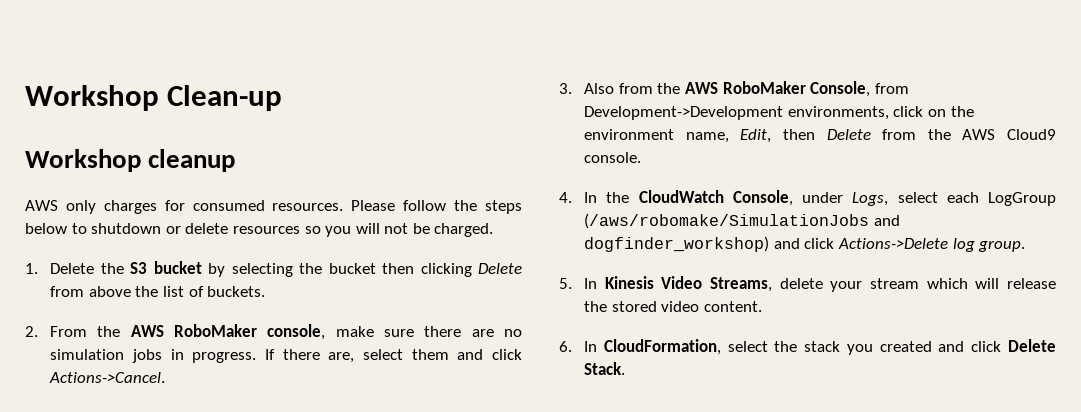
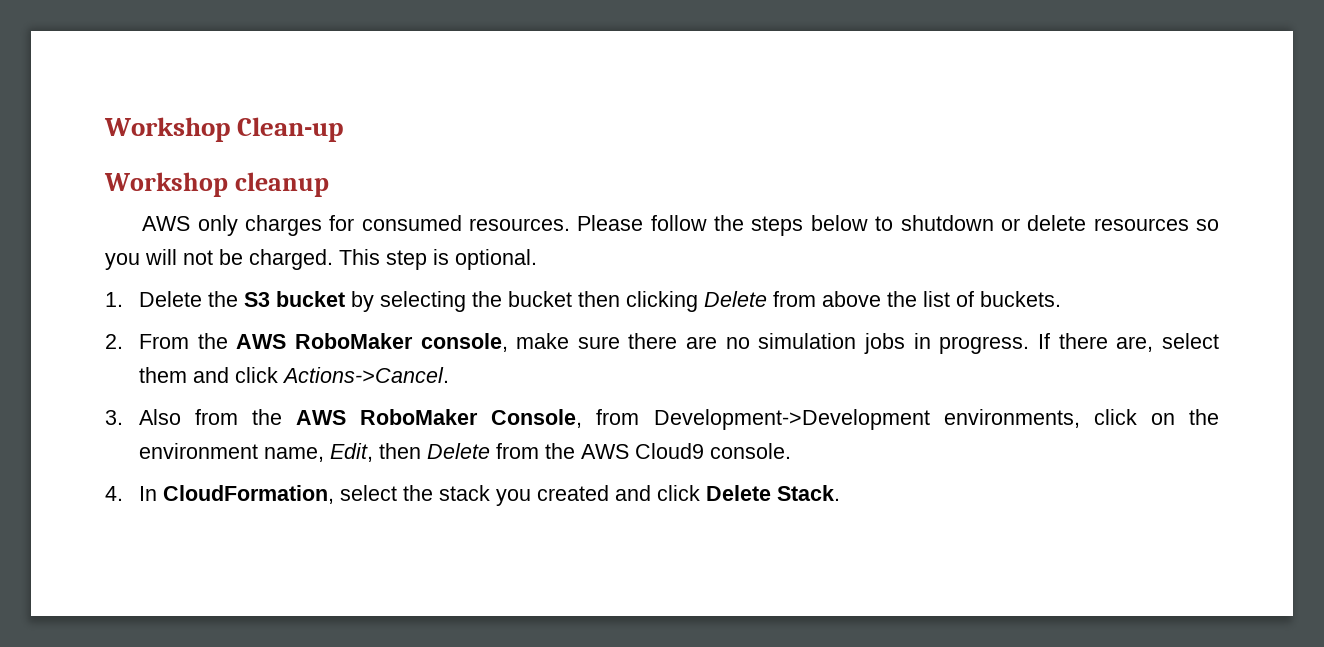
+ This step is optional.
- 4. In the CloudWatch Console, under Logs, select each LogGroup (/aws/robomake/SimulationJobs and dogfinder_workshop) and click Actions->Delete log group.
- 5. In Kinesis Video Streams, delete your stream which will release the stored video content.
- 6. In CloudFormation, select the stack you created and click Delete Stack.
+ 4. In CloudFormation, select the stack you created and click Delete Stack.

